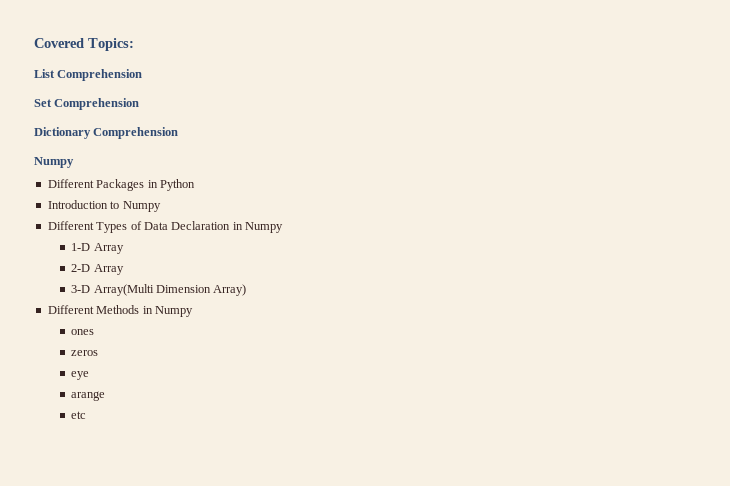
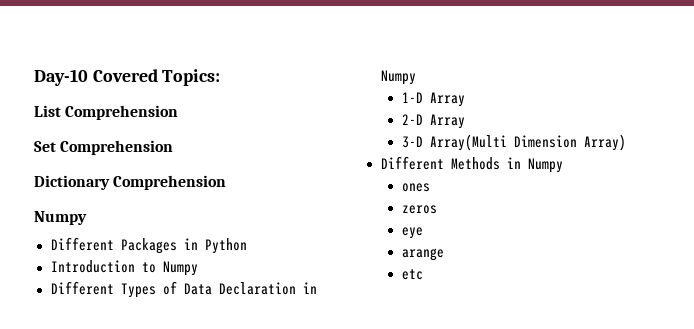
- Covered Topics:
+ Day-10 Covered Topics:

